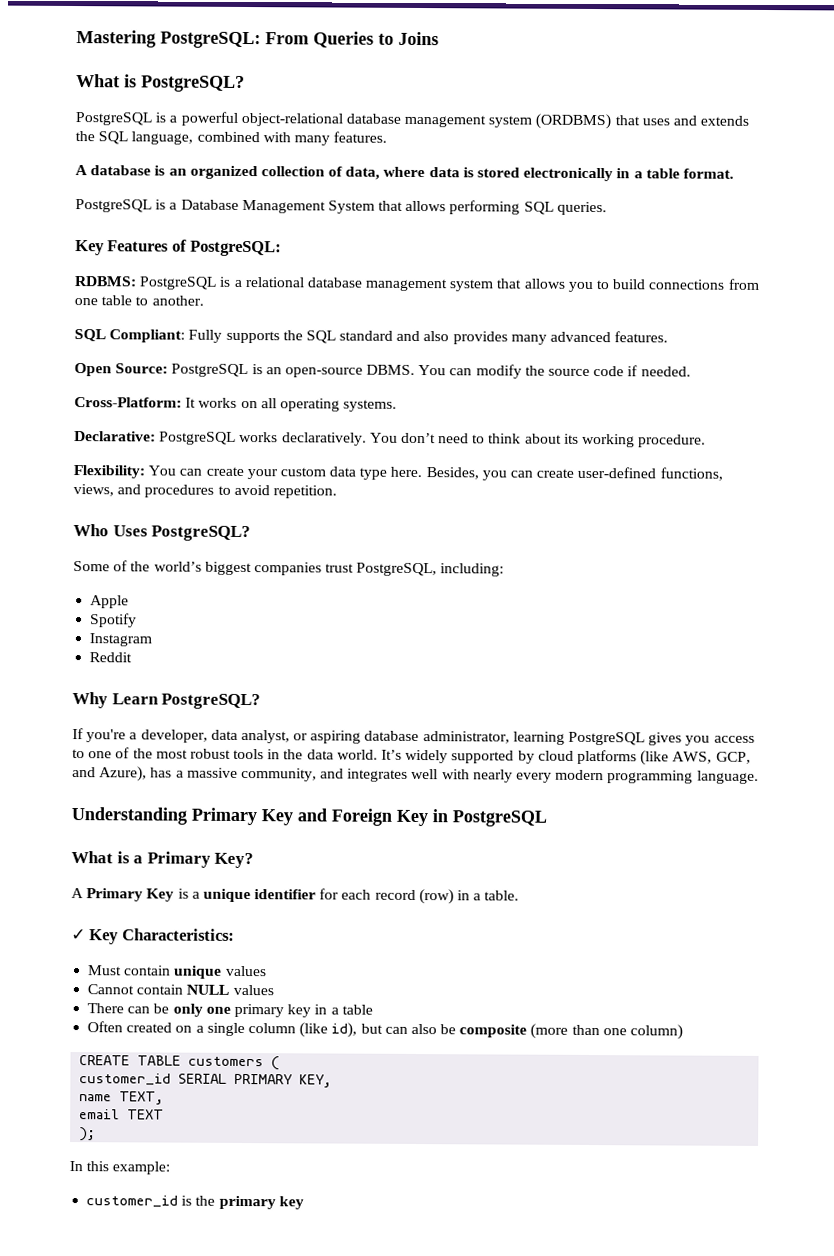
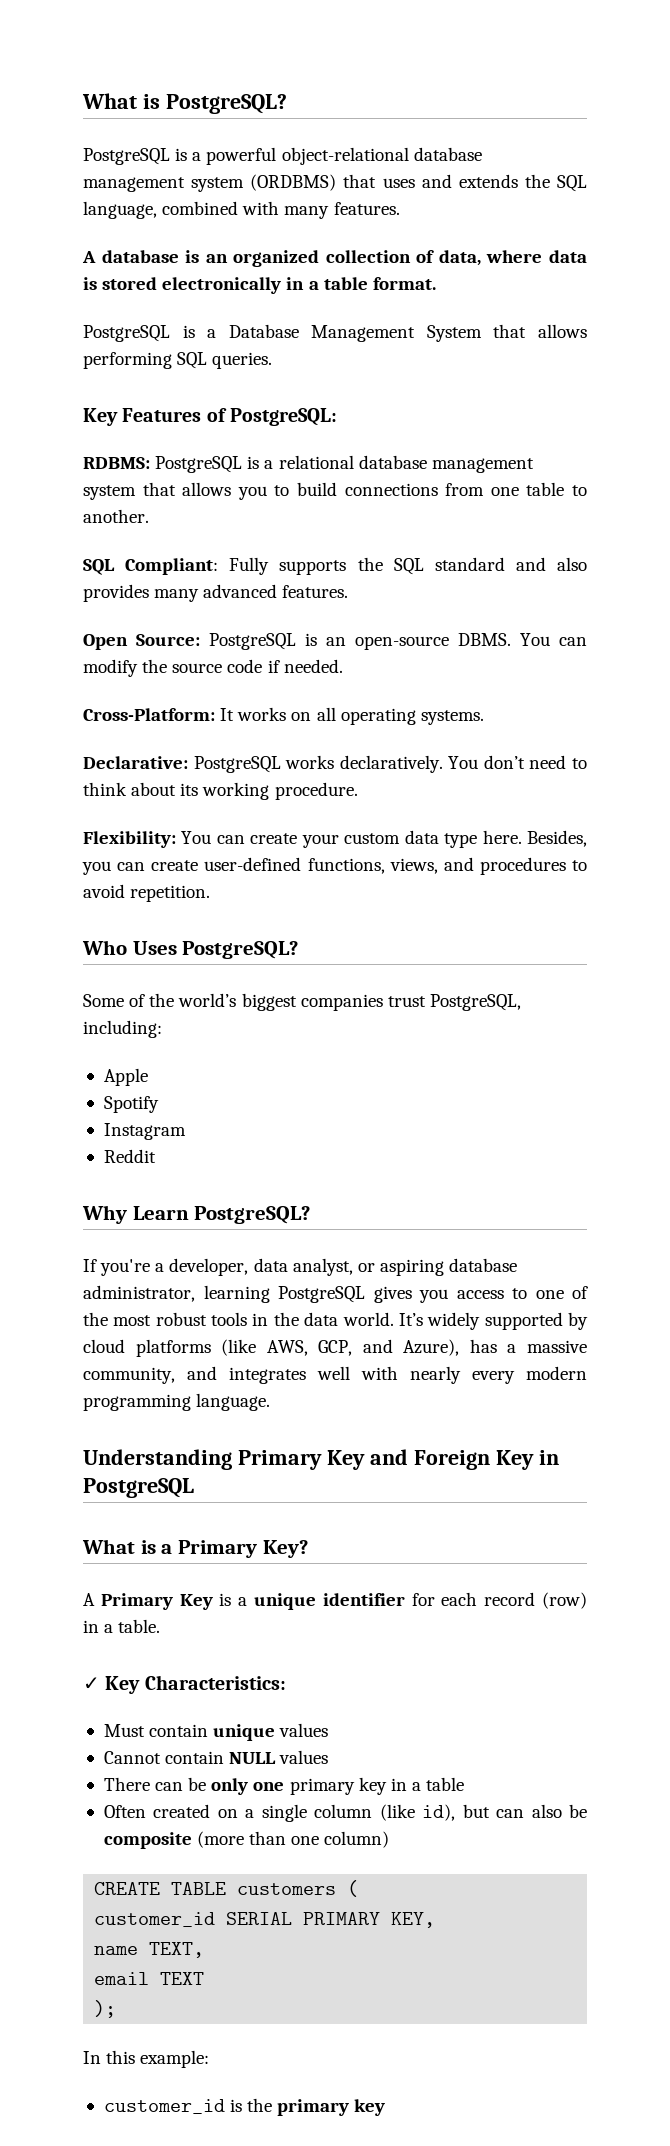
- Mastering PostgreSQL: From Queries to Joins

